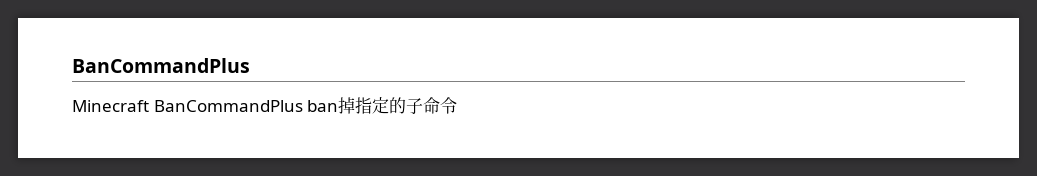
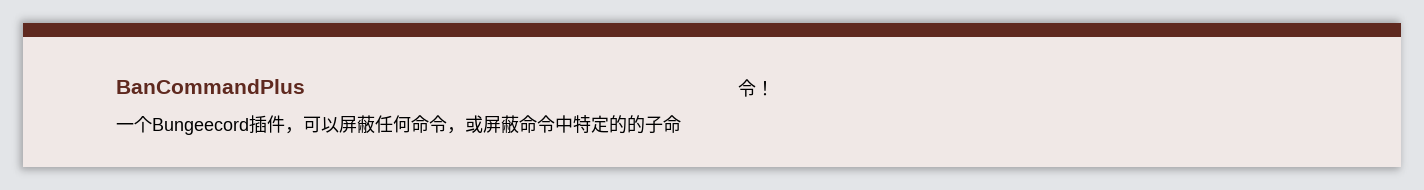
- Minecraft BanCommandPlus ban掉指定的子命令
+ 一个Bungeecord插件，可以屏蔽任何命令，或屏蔽命令中特定的的子命令！

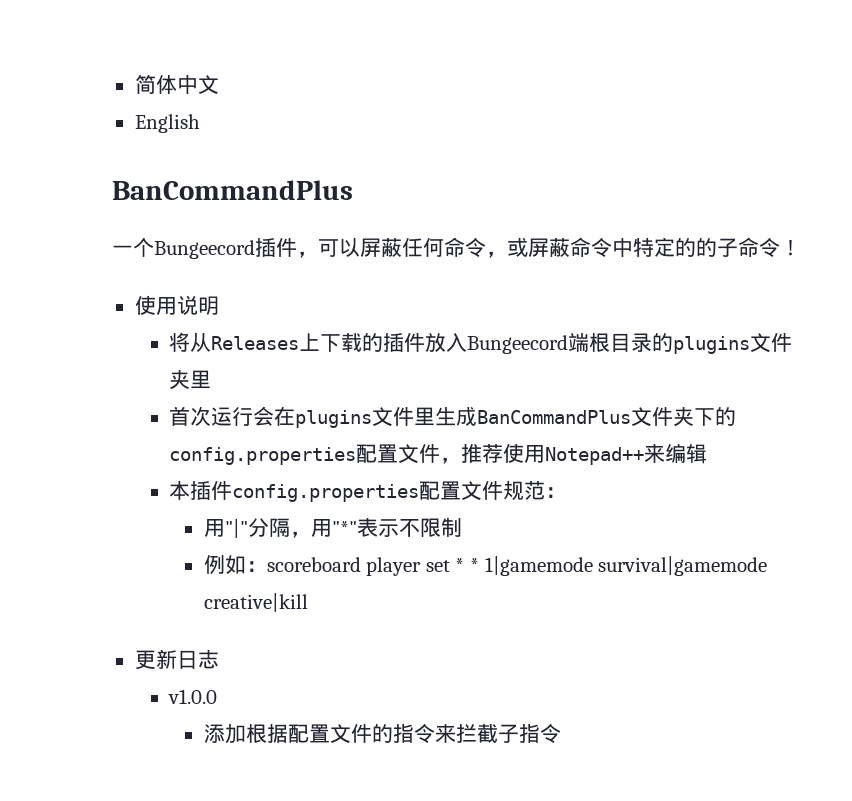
+ 简体中文
+ English
+ 使用说明
+ 将从Releases上下载的插件放入Bungeecord端根目录的plugins文件夹里
+ 首次运行会在plugins文件里生成BanCommandPlus文件夹下的config.properties配置文件，推荐使用Notepad++来编辑
+ 本插件config.properties配置文件规范：
+ 用"|"分隔，用"*"表示不限制
+ 例如：scoreboard player set * * 1|gamemode survival|gamemode creative|kill
+ 更新日志
+ v1.0.0
+ 添加根据配置文件的指令来拦截子指令

